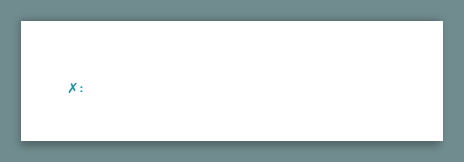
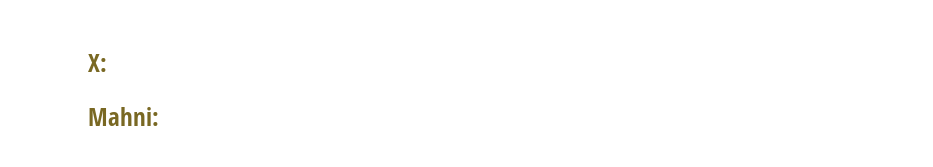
- ✗:
+ X:
+ Mahni:

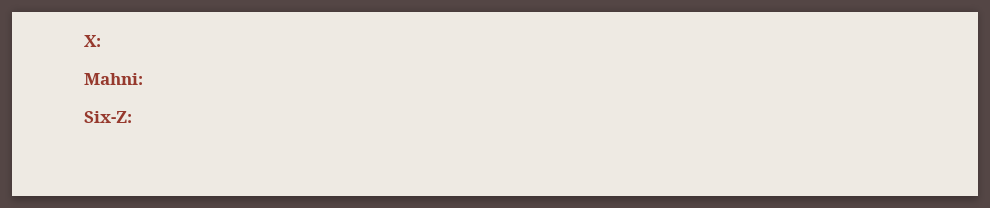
+ Six-Z:

